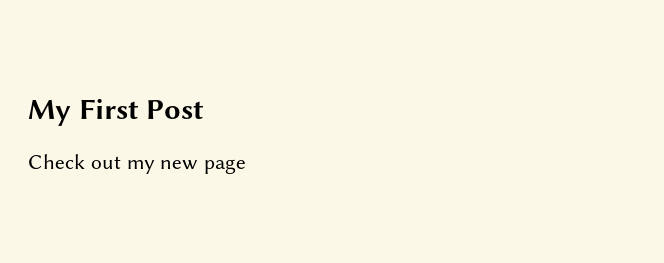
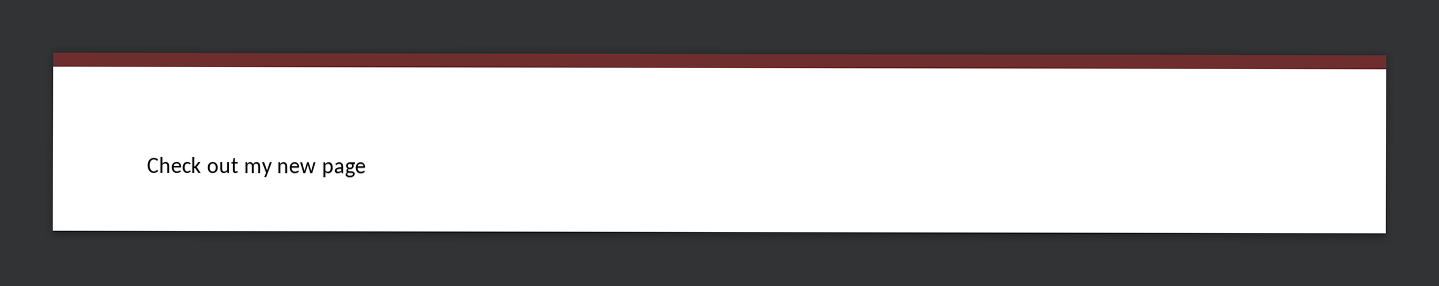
- My First Post

